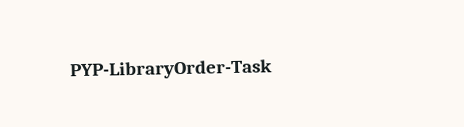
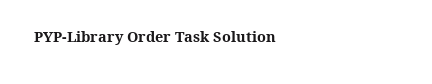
- PYP-LibraryOrder-Task
+ PYP-Library Order Task Solution

